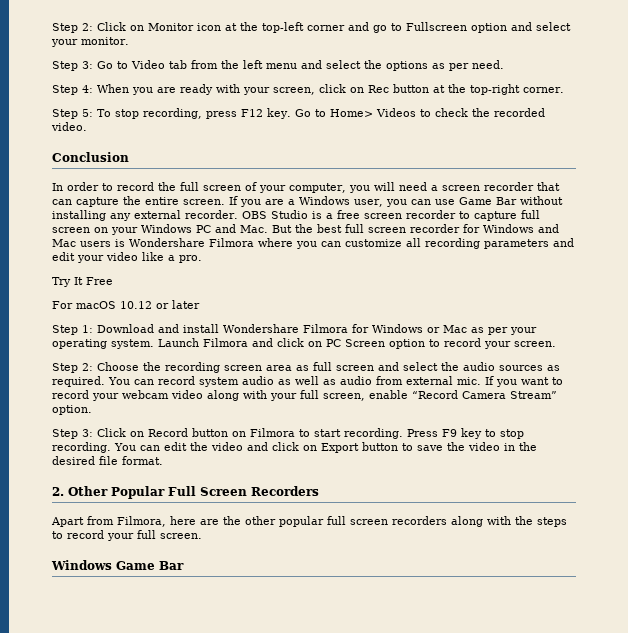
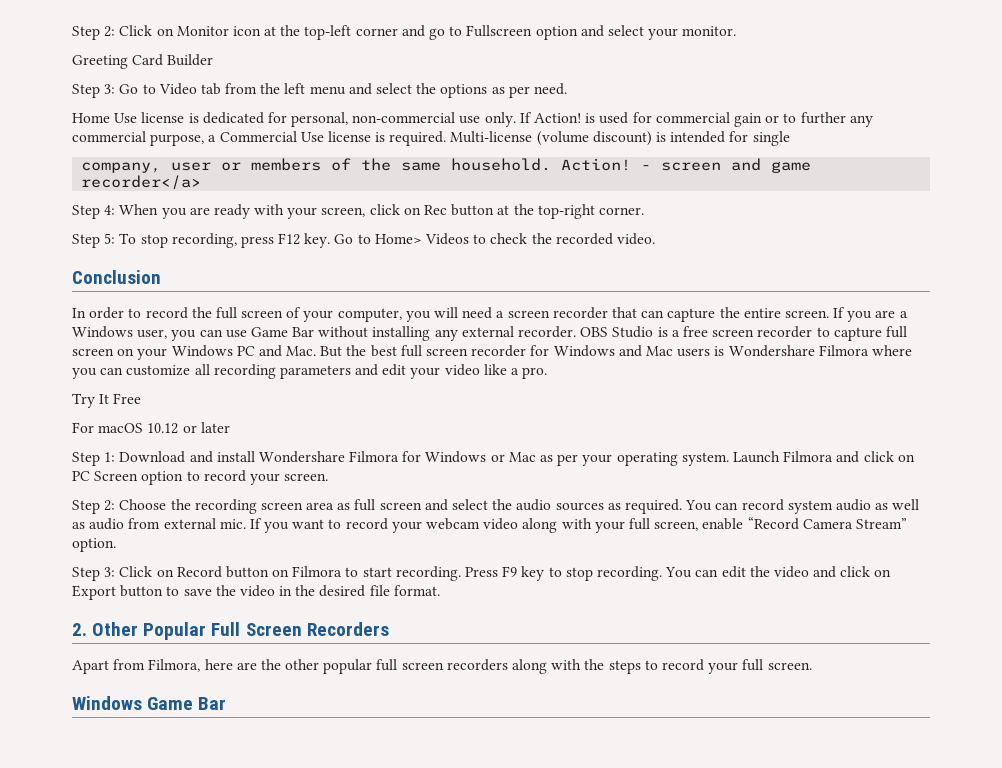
+ Greeting Card Builder
+ Home Use license is dedicated for personal, non-commercial use only. If Action! is used for commercial gain or to further any commercial purpose, a Commercial Use license is required. Multi-license (volume discount) is intended for single
+ company, user or members of the same household. Action! - screen and game recorder</a>

